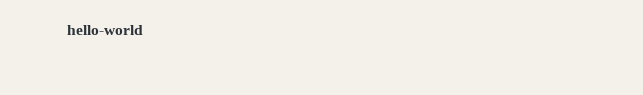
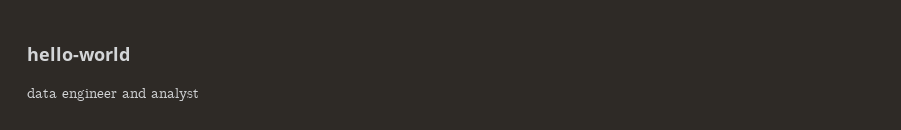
+ data engineer and analyst

